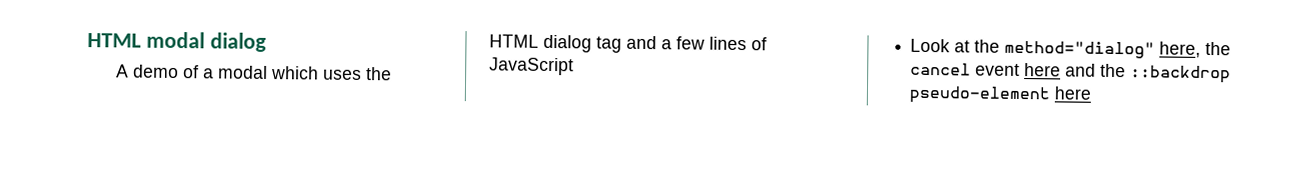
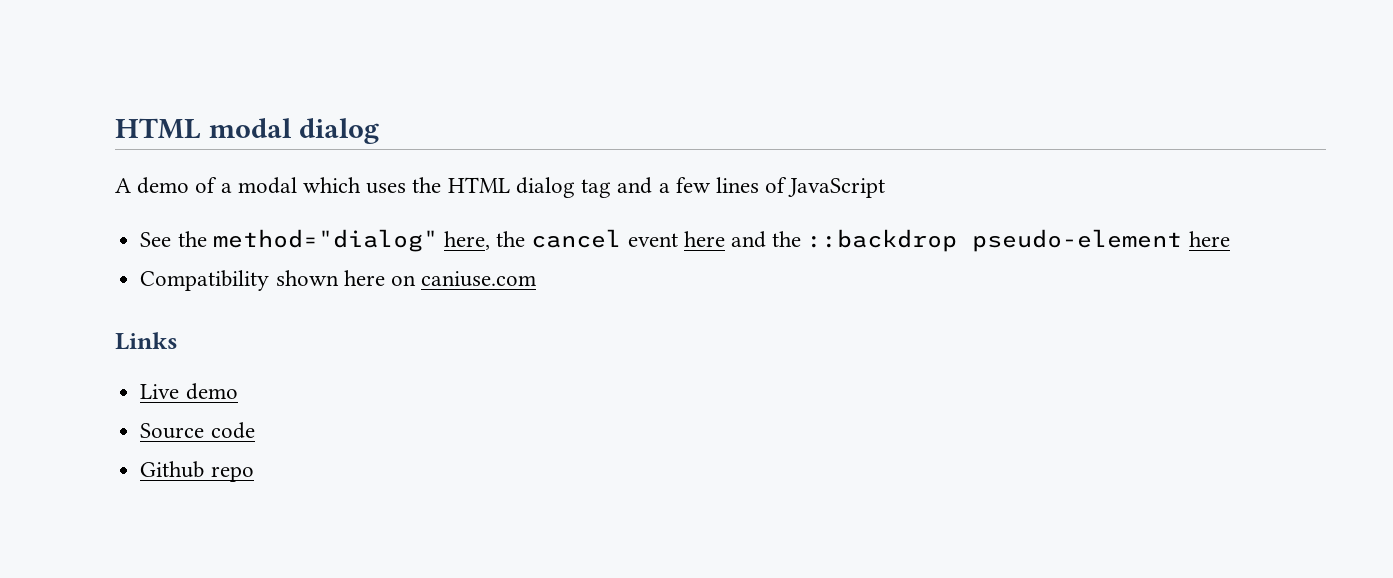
- Look at the method="dialog" here, the cancel event here and the ::backdrop pseudo-element here
+ See the method="dialog" here, the cancel event here and the ::backdrop pseudo-element here
+ Compatibility shown here on caniuse.com
+ Links
+ Live demo
+ Source code
+ Github repo

